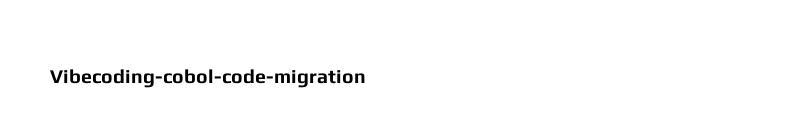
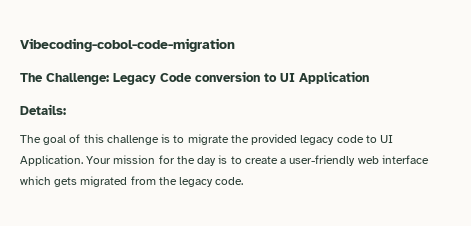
+ The Challenge: Legacy Code conversion to UI Application
+ Details:
+ The goal of this challenge is to migrate the provided legacy code to UI Application. Your mission for the day is to create a user-friendly web interface which gets migrated from the legacy code.

